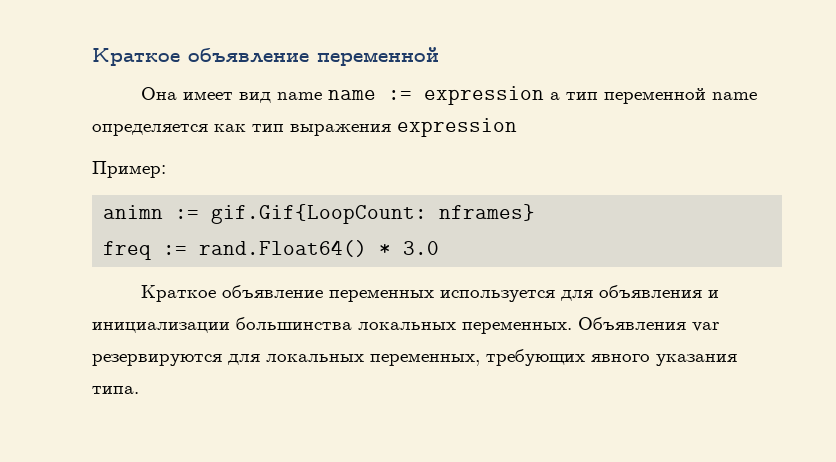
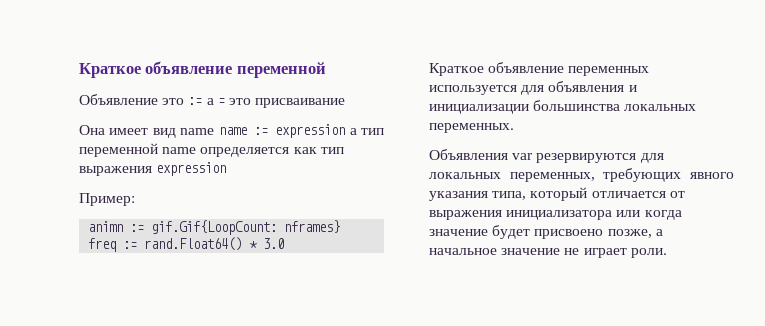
+ Объявление это := a = это присваивание
- Краткое объявление переменных используется для объявления и инициализации большинства локальных переменных. Объявления var резервируются для локальных переменных, требующих явного указания типа.
+ Краткое объявление переменных используется для объявления и инициализации большинства локальных переменных.
+ Объявления var резервируются для локальных переменных, требующих явного указания типа, который отличается от выражения инициализатора или когда значение будет присвоено позже, а начальное значение не играет роли.

